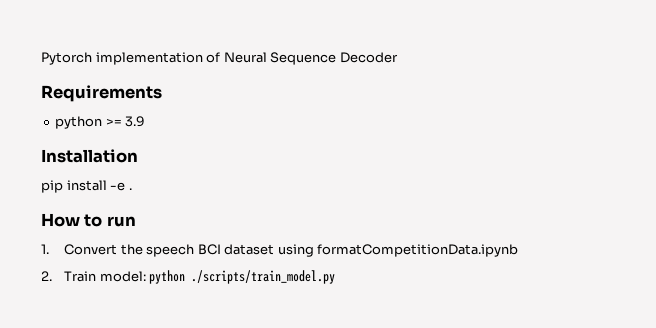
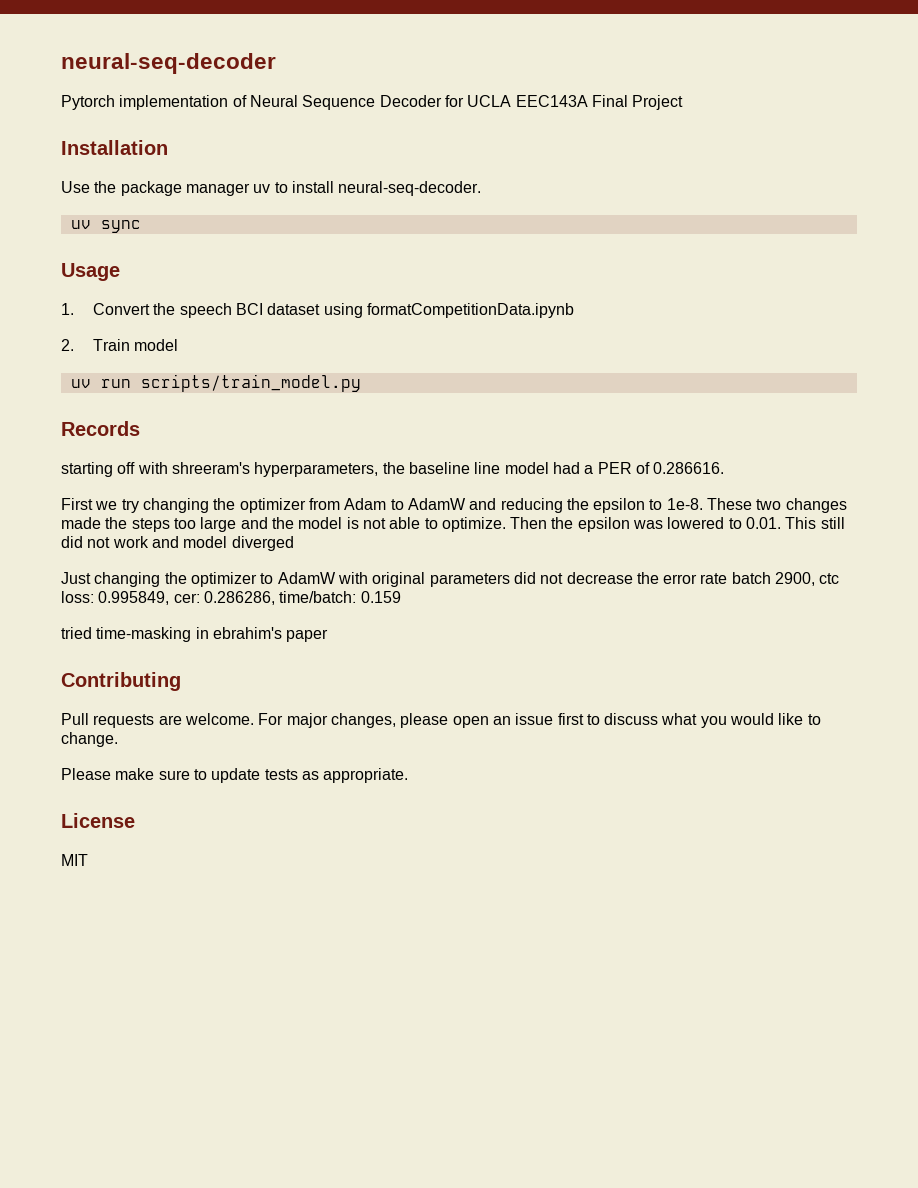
+ neural-seq-decoder
- Pytorch implementation of Neural Sequence Decoder
- Requirements
- python >= 3.9
+ Pytorch implementation of Neural Sequence Decoder for UCLA EEC143A Final Project
  Installation
- pip install -e .
- How to run
+ Use the package manager uv to install neural-seq-decoder.
+ uv sync
+ Usage
- 2. Train model: python ./scripts/train_model.py
+ 2. Train model
+ uv run scripts/train_model.py
+ Records
+ starting off with shreeram's hyperparameters, the baseline line model had a PER of 0.286616.
+ First we try changing the optimizer from Adam to AdamW and reducing the epsilon to 1e-8. These two changes made the steps too large and the model is not able to optimize. Then the epsilon was lowered to 0.01. This still did not work and model diverged
+ Just changing the optimizer to AdamW with original parameters did not decrease the error rate batch 2900, ctc loss: 0.995849, cer: 0.286286, time/batch: 0.159
+ tried time-masking in ebrahim's paper
+ Contributing
+ Pull requests are welcome. For major changes, please open an issue first to discuss what you would like to change.
+ Please make sure to update tests as appropriate.
+ License
+ MIT

